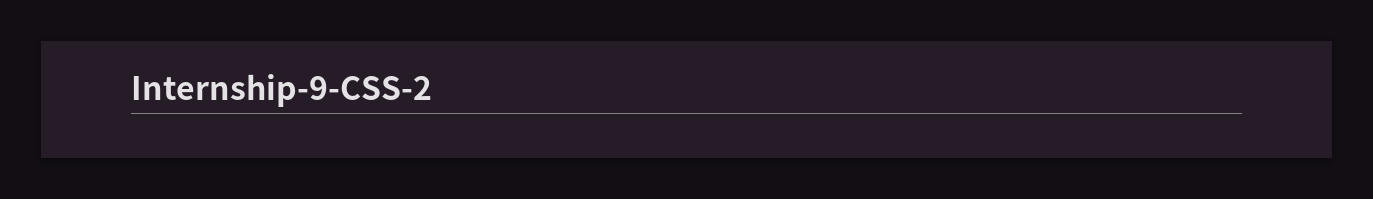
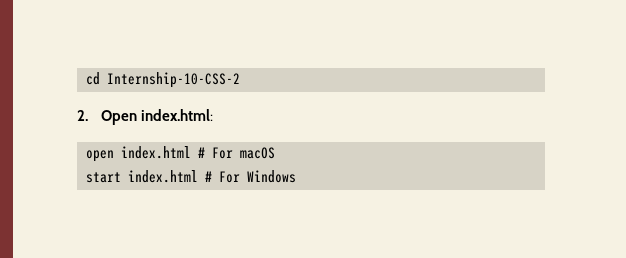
- Internship-9-CSS-2
+ cd Internship-10-CSS-2
+ 2. Open index.html:
+ open index.html # For macOS
+ start index.html # For Windows

